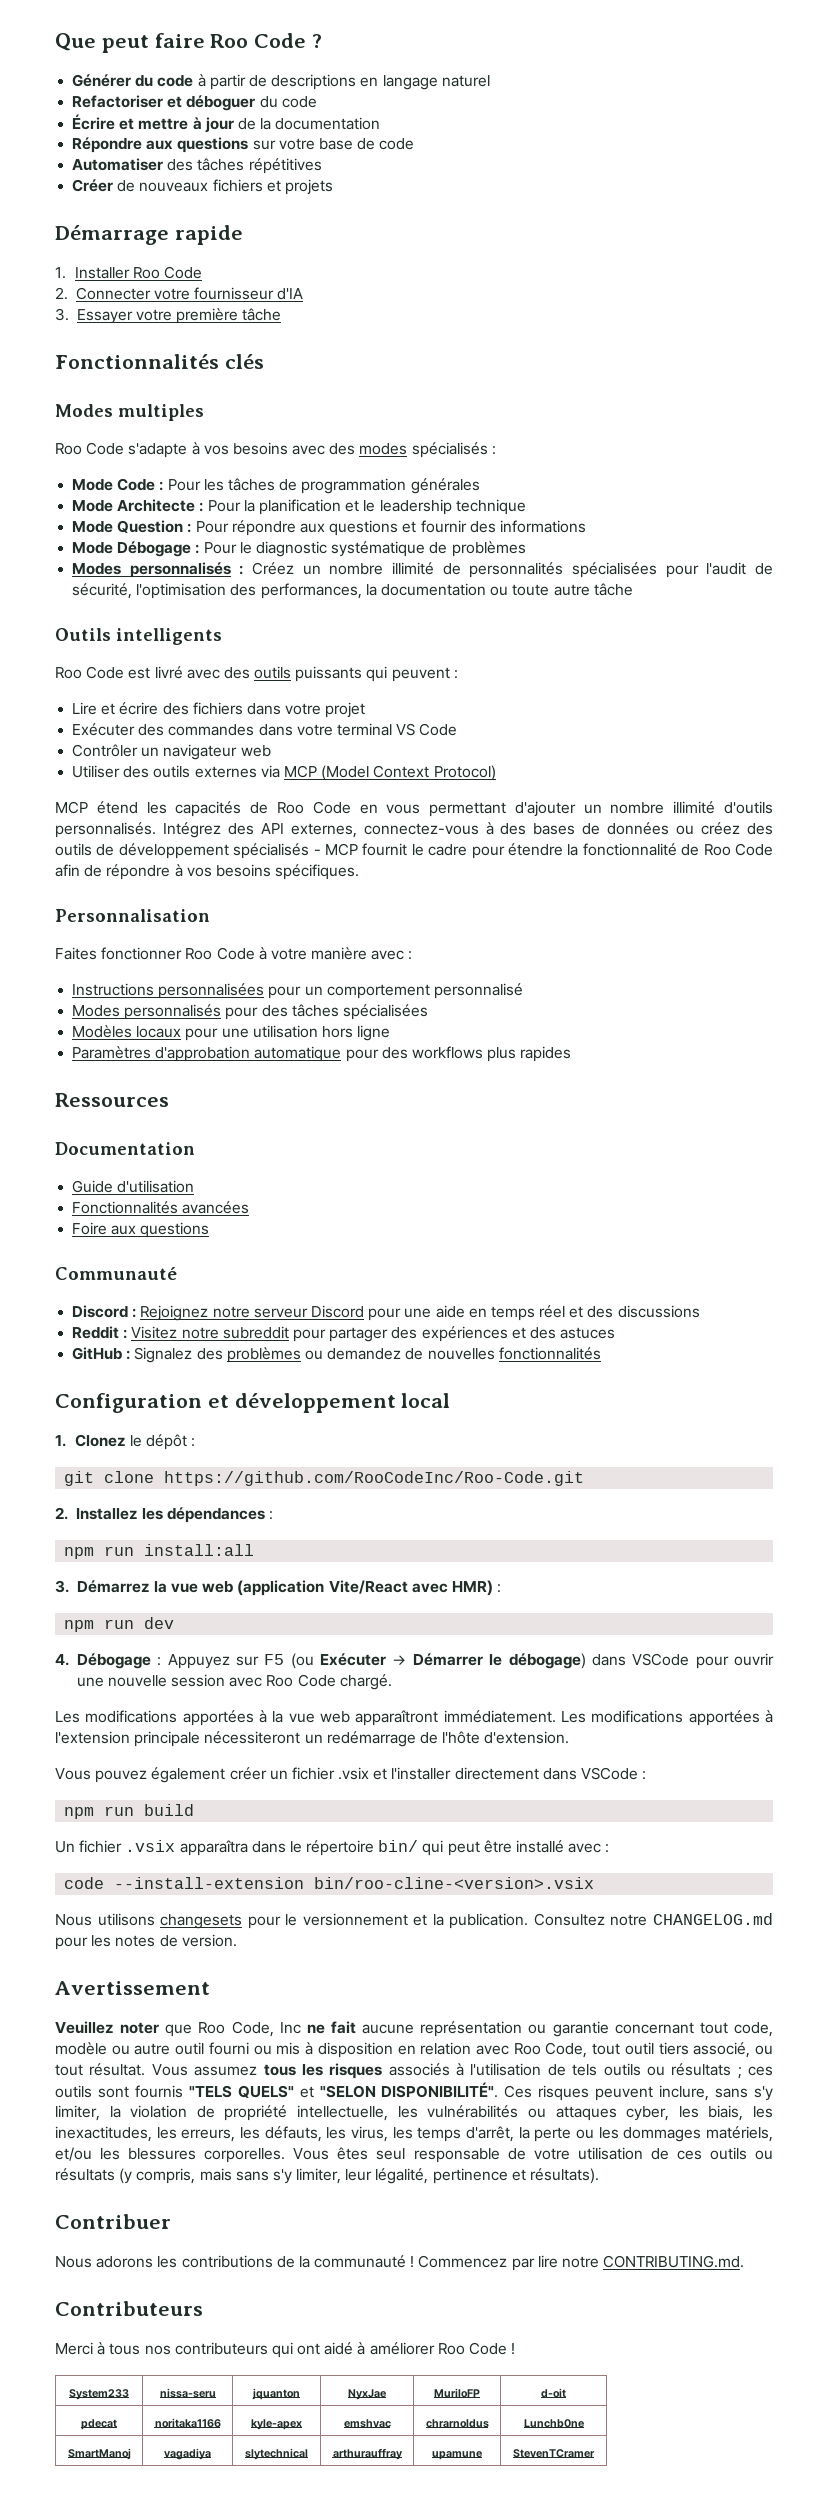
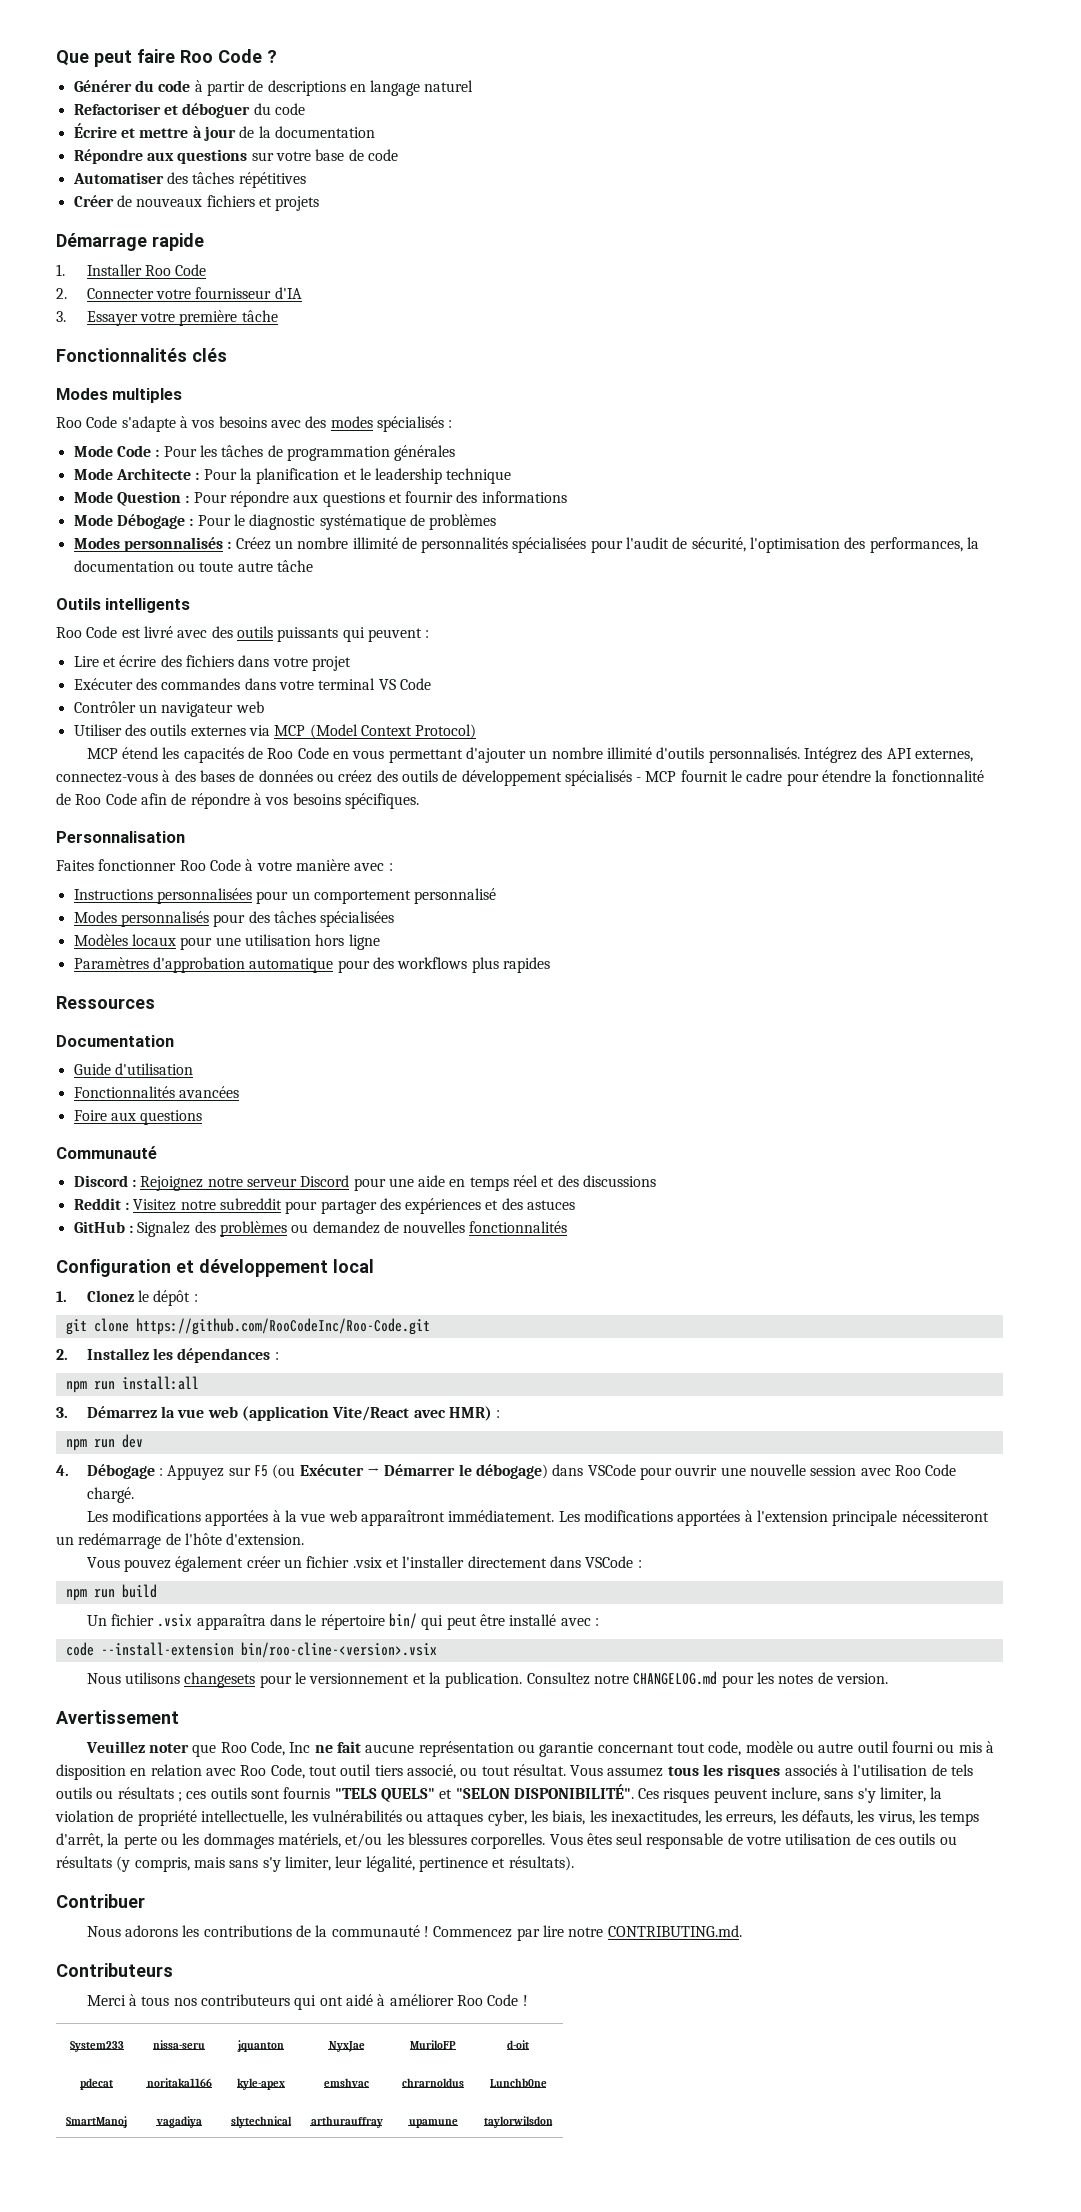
- SmartManoj | vagadiya | slytechnical | arthurauffray | upamune | StevenTCramer
+ SmartManoj | vagadiya | slytechnical | arthurauffray | upamune | taylorwilsdon

